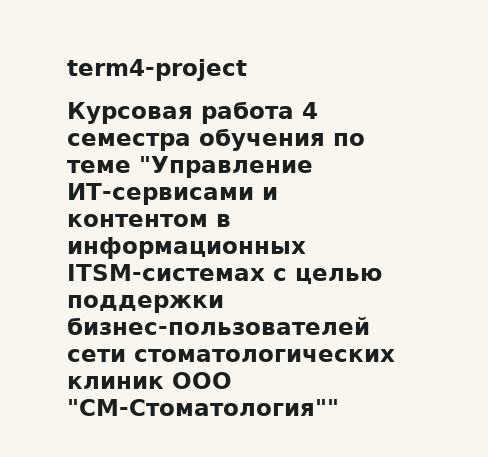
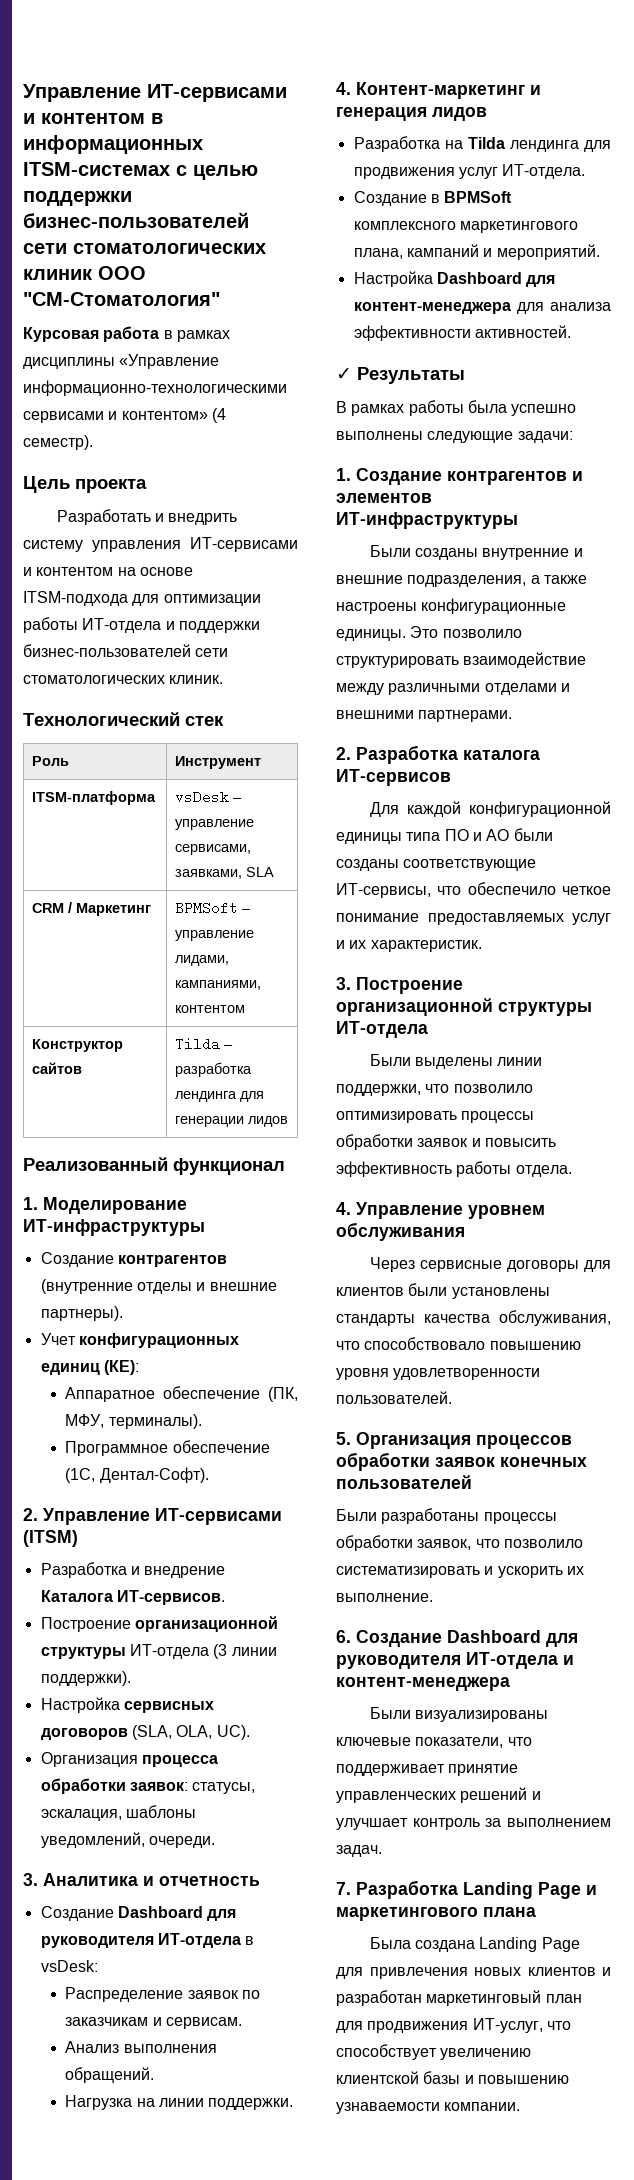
- term4-project
- Курсовая работа 4 семестра обучения по теме "Управление ИТ-сервисами и контентом в информационных ITSM-системах с целью поддержки бизнес-пользователей сети стоматологических клиник ООО "СМ-Стоматология""
+ Управление ИТ-сервисами и контентом в информационных ITSM-системах с целью поддержки бизнес-пользователей сети стоматологических клиник ООО "СМ-Стоматология"
+ Курсовая работа в рамках дисциплины «Управление информационно-технологическими сервисами и контентом» (4 семестр).
+ Цель проекта
+ Разработать и внедрить систему управления ИТ-сервисами и контентом на основе ITSM-подхода для оптимизации работы ИТ-отдела и поддержки бизнес-пользователей сети стоматологических клиник.
+ Технологический стек
+ Роль | Инструмент
+ ITSM-платформа | vsDesk – управление сервисами, заявками, SLA
+ CRM / Маркетинг | BPMSoft – управление лидами, кампаниями, контентом
+ Конструктор сайтов | Tilda – разработка лендинга для генерации лидов
+ Реализованный функционал
+ 1. Моделирование ИТ-инфраструктуры
+ Создание контрагентов (внутренние отделы и внешние партнеры).
+ Учет конфигурационных единиц (КЕ):
+ Аппаратное обеспечение (ПК, МФУ, терминалы).
+ Программное обеспечение (1С, Дентал-Софт).
+ 2. Управление ИТ-сервисами (ITSM)
+ Разработка и внедрение Каталога ИТ-сервисов.
+ Построение организационной структуры ИТ-отдела (3 линии поддержки).
+ Настройка сервисных договоров (SLA, OLA, UC).
+ Организация процесса обработки заявок: статусы, эскалация, шаблоны уведомлений, очереди.
+ 3. Аналитика и отчетность
+ Создание Dashboard для руководителя ИТ-отдела в vsDesk:
+ Распределение заявок по заказчикам и сервисам.
+ Анализ выполнения обращений.
+ Нагрузка на линии поддержки.
+ 4. Контент-маркетинг и генерация лидов
+ Разработка на Tilda лендинга для продвижения услуг ИТ-отдела.
+ Создание в BPMSoft комплексного маркетингового плана, кампаний и мероприятий.
+ Настройка Dashboard для контент-менеджера для анализа эффективности активностей.
+ ✓ Результаты
+ В рамках работы была успешно выполнены следующие задачи:
+ 1. Создание контрагентов и элементов ИТ-инфраструктуры
+ Были созданы внутренние и внешние подразделения, а также настроены конфигурационные единицы. Это позволило структурировать взаимодействие между различными отделами и внешними партнерами.
+ 2. Разработка каталога ИТ-сервисов
+ Для каждой конфигурационной единицы типа ПО и АО были созданы соответствующие ИТ-сервисы, что обеспечило четкое понимание предоставляемых услуг и их характеристик.
+ 3. Построение организационной структуры ИТ-отдела
+ Были выделены линии поддержки, что позволило оптимизировать процессы обработки заявок и повысить эффективность работы отдела.
+ 4. Управление уровнем обслуживания
+ Через сервисные договоры для клиентов были установлены стандарты качества обслуживания, что способствовало повышению уровня удовлетворенности пользователей.
+ 5. Организация процессов обработки заявок конечных пользователей
+ Были разработаны процессы обработки заявок, что позволило систематизировать и ускорить их выполнение.
+ 6. Создание Dashboard для руководителя ИТ-отдела и контент-менеджера
+ Были визуализированы ключевые показатели, что поддерживает принятие управленческих решений и улучшает контроль за выполнением задач.
+ 7. Разработка Landing Page и маркетингового плана
+ Была создана Landing Page для привлечения новых клиентов и разработан маркетинговый план для продвижения ИТ-услуг, что способствует увеличению клиентской базы и повышению узнаваемости компании.

